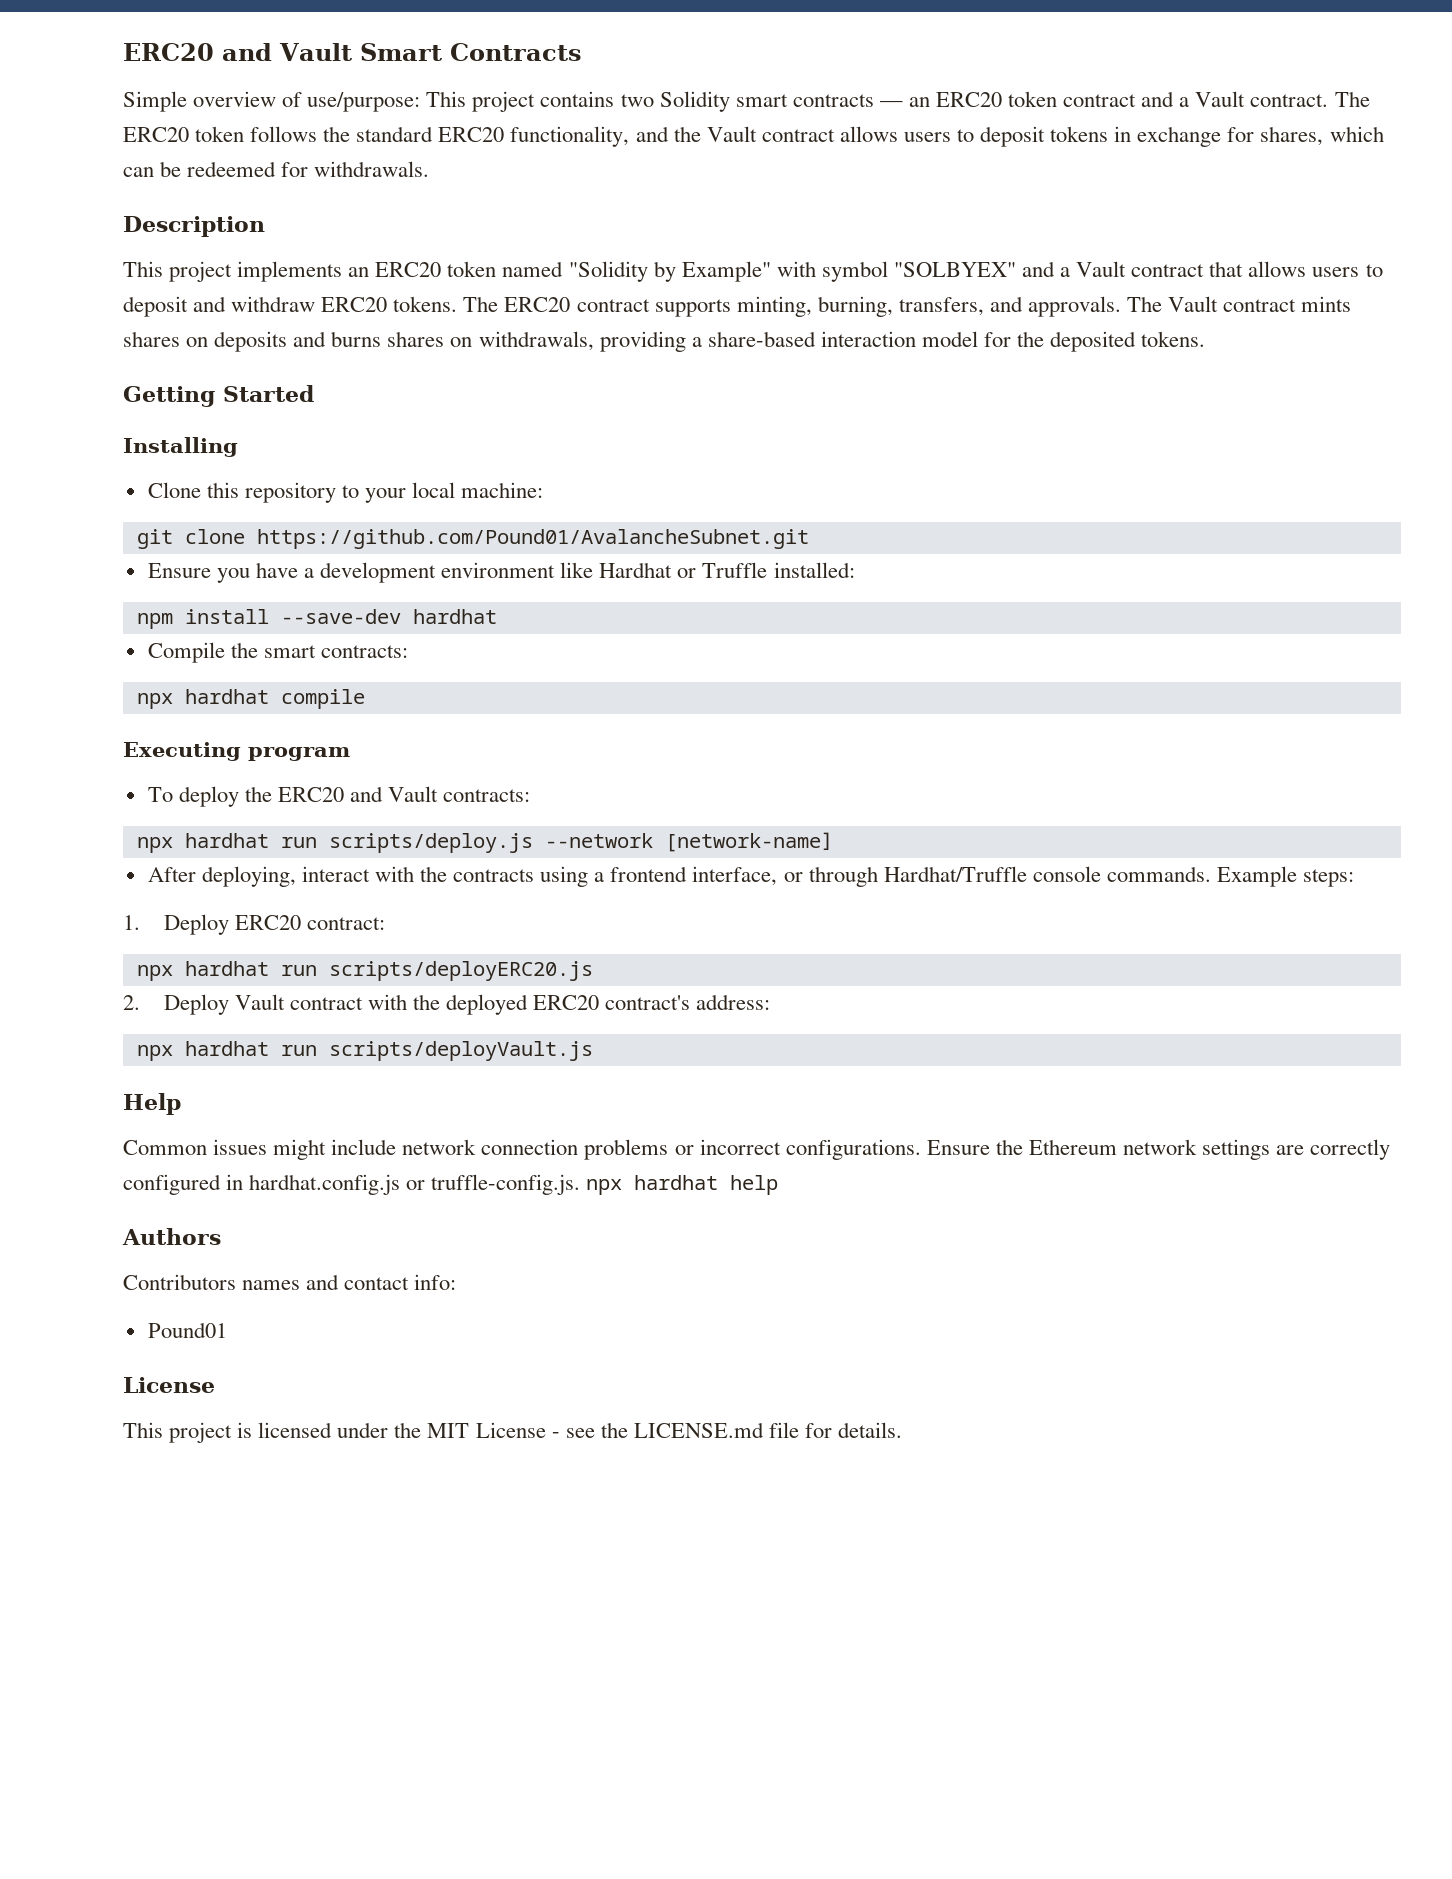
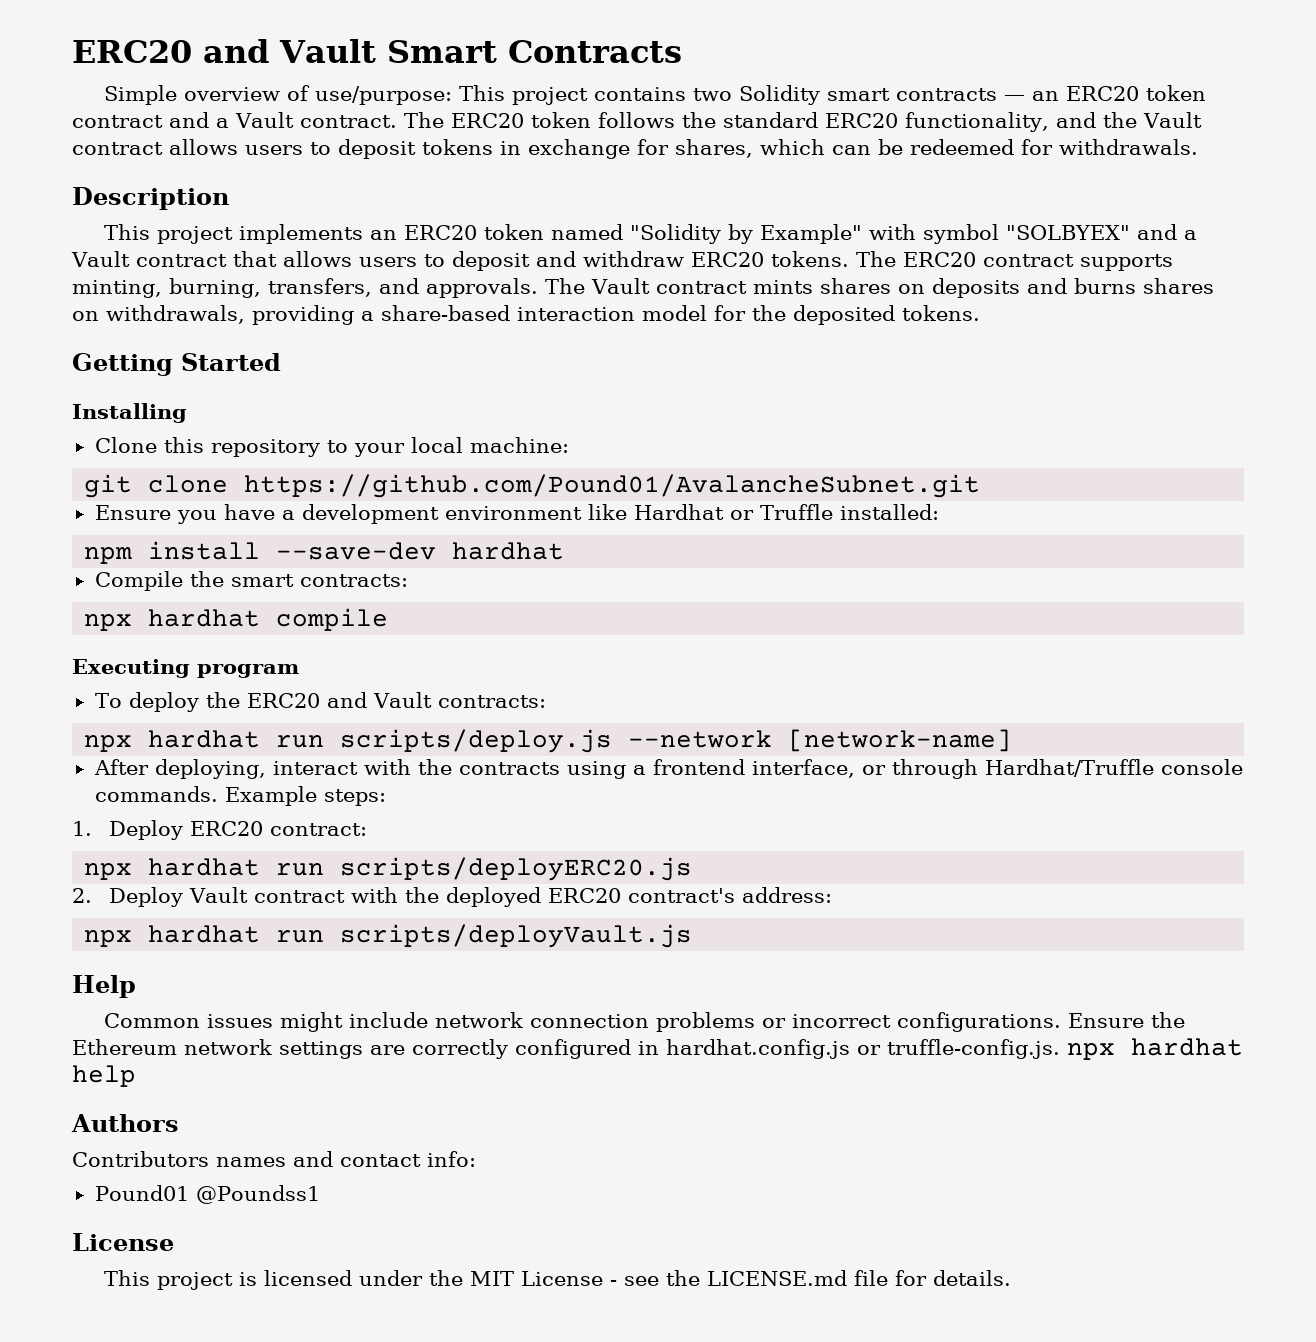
- Pound01
+ Pound01 @Poundss1

